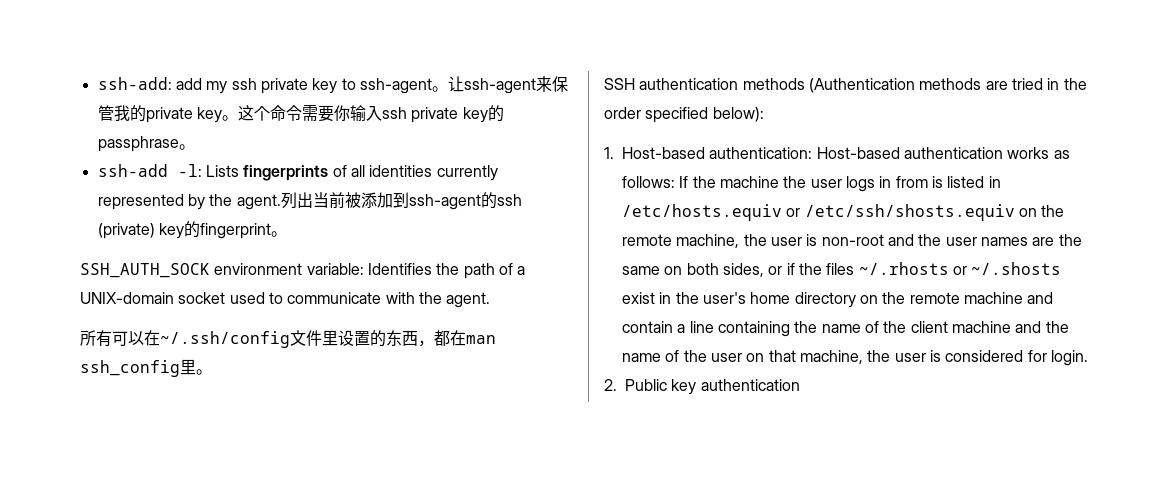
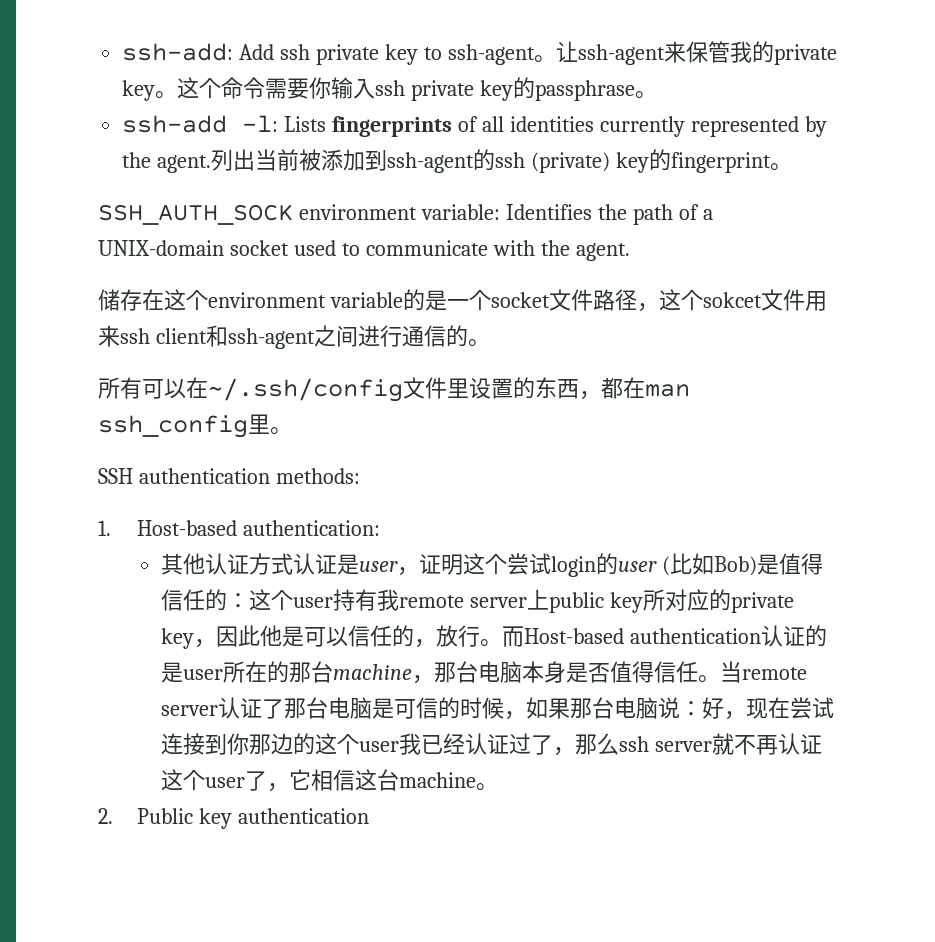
- ssh-add: add my ssh private key to ssh-agent。
+ ssh-add: Add ssh private key to ssh-agent。
+ 储存在这个environment variable的是一个socket文件路径，这个sokcet文件用来ssh client和ssh-agent之间进行通信的。
- SSH authentication methods (Authentication methods are tried in the order specified below):
- 1. Host-based authentication: Host-based authentication works as follows: If the machine the user logs in from is listed in /etc/hosts.equiv or /etc/ssh/shosts.equiv on the remote machine, the user is non-root and the user names are the same on both sides, or if the files ~/.rhosts or ~/.shosts exist in the user's home directory on the remote machine and contain a line containing the name of the client machine and the name of the user on that machine, the user is considered for login.
+ SSH authentication methods:
+ 1. Host-based authentication:
+ 其他认证方式认证是user，证明这个尝试login的user (比如Bob)是值得信任的：这个user持有我remote server上public key所对应的private key，因此他是可以信任的，放行。而Host-based authentication认证的是user所在的那台machine，那台电脑本身是否值得信任。当remote server认证了那台电脑是可信的时候，如果那台电脑说：好，现在尝试连接到你那边的这个user我已经认证过了，那么ssh server就不再认证这个user了，它相信这台machine。

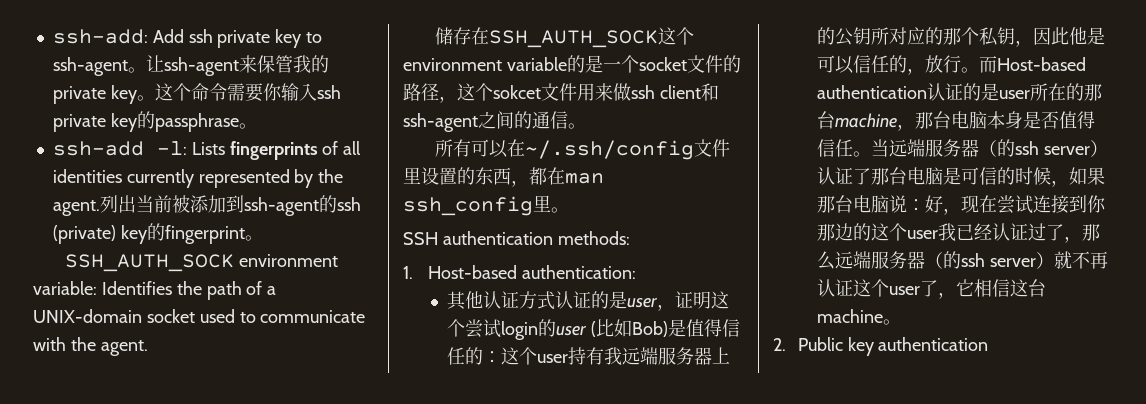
- 储存在这个environment variable的是一个socket文件路径，这个sokcet文件用来ssh client和ssh-agent之间进行通信的。
+ 储存在SSH_AUTH_SOCK这个environment variable的是一个socket文件的路径，这个sokcet文件用来做ssh client和ssh-agent之间的通信。
- 其他认证方式认证是user，证明这个尝试login的user (比如Bob)是值得信任的：这个user持有我remote server上public key所对应的private key，因此他是可以信任的，放行。
+ 其他认证方式认证的是user，证明这个尝试login的user (比如Bob)是值得信任的：这个user持有我远端服务器上的公钥所对应的那个私钥，因此他是可以信任的，放行。
- 当remote server认证了那台电脑是可信的时候，如果那台电脑说：好，现在尝试连接到你那边的这个user我已经认证过了，那么ssh server就不再认证这个user了，它相信这台machine。
+ 当远端服务器（的ssh server）认证了那台电脑是可信的时候，如果那台电脑说：好，现在尝试连接到你那边的这个user我已经认证过了，那么远端服务器（的ssh server）就不再认证这个user了，它相信这台machine。

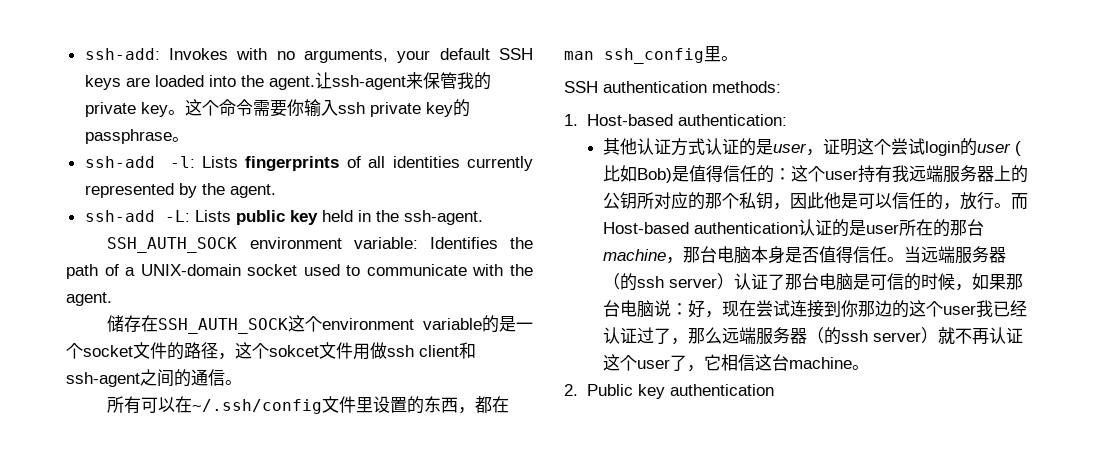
- ssh-add: Add ssh private key to ssh-agent。
+ ssh-add: Invokes with no arguments, your default SSH keys are loaded into the agent.
- ssh-add -l: Lists fingerprints of all identities currently represented by the agent.列出当前被添加到ssh-agent的ssh (private) key的fingerprint。
+ ssh-add -l: Lists fingerprints of all identities currently represented by the agent.
+ ssh-add -L: Lists public key held in the ssh-agent.
- 储存在SSH_AUTH_SOCK这个environment variable的是一个socket文件的路径，这个sokcet文件用来做ssh client和ssh-agent之间的通信。
+ 储存在SSH_AUTH_SOCK这个environment variable的是一个socket文件的路径，这个sokcet文件用做ssh client和ssh-agent之间的通信。

